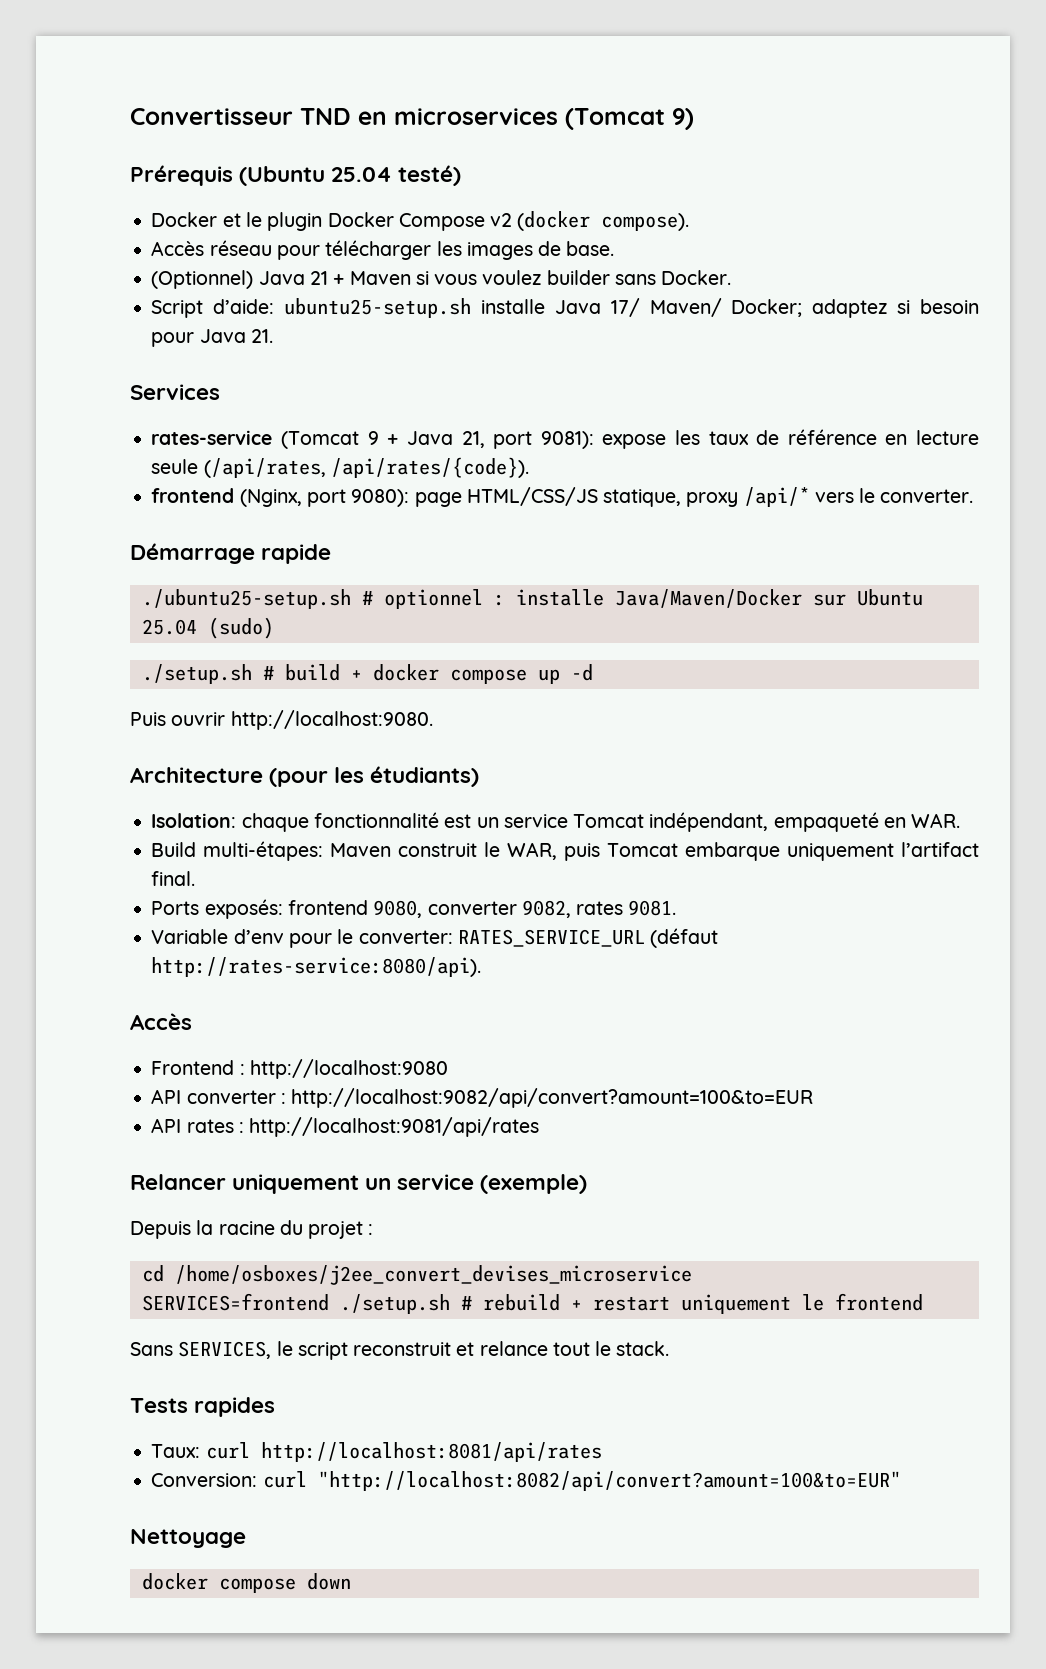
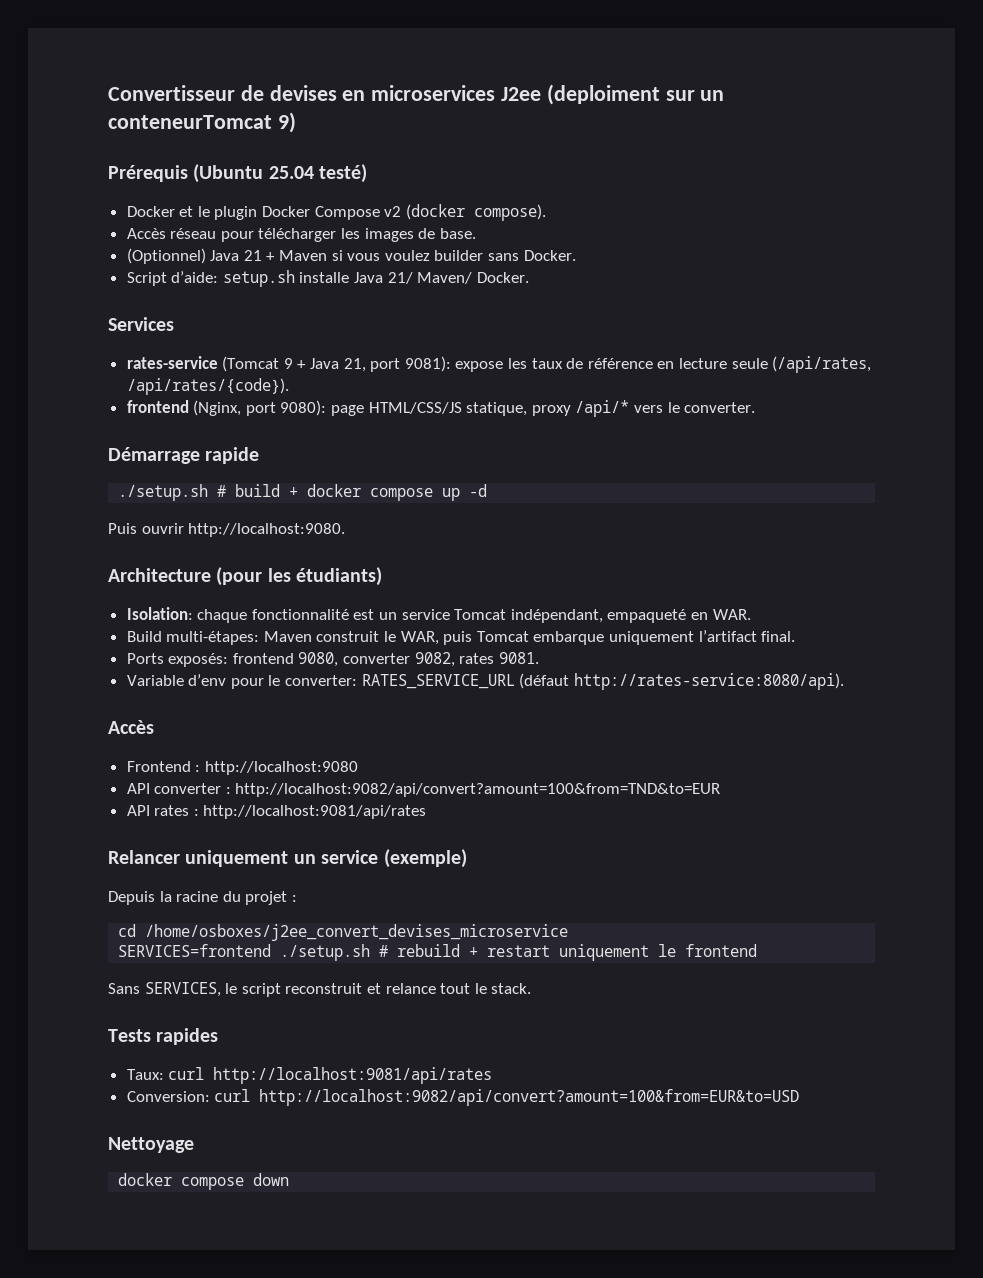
- Convertisseur TND en microservices (Tomcat 9)
+ Convertisseur de devises en microservices J2ee (deploiment sur un conteneurTomcat 9)
- Script d’aide: ubuntu25-setup.sh installe Java 17/ Maven/ Docker; adaptez si besoin pour Java 21.
+ Script d’aide: setup.sh installe Java 21/ Maven/ Docker.
- ./ubuntu25-setup.sh # optionnel : installe Java/Maven/Docker sur Ubuntu 25.04 (sudo)
- API converter : http://localhost:9082/api/convert?amount=100&to=EUR
+ API converter : http://localhost:9082/api/convert?amount=100&from=TND&to=EUR
- Taux: curl http://localhost:8081/api/rates
+ Taux: curl http://localhost:9081/api/rates
- Conversion: curl "http://localhost:8082/api/convert?amount=100&to=EUR"
+ Conversion: curl http://localhost:9082/api/convert?amount=100&from=EUR&to=USD

